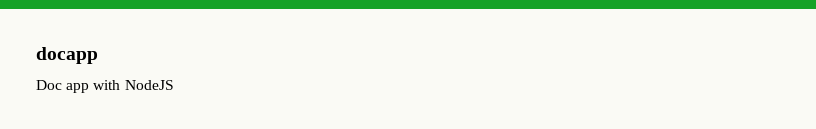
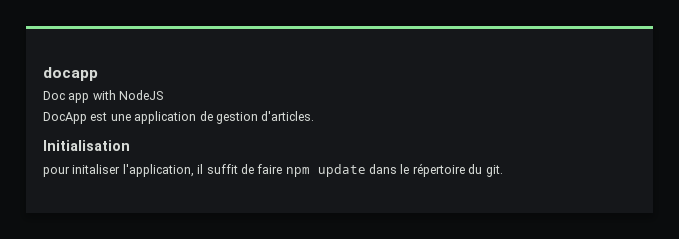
+ DocApp est une application de gestion d'articles.
+ Initialisation
+ pour initaliser l'application, il suffit de faire npm update dans le répertoire du git.

